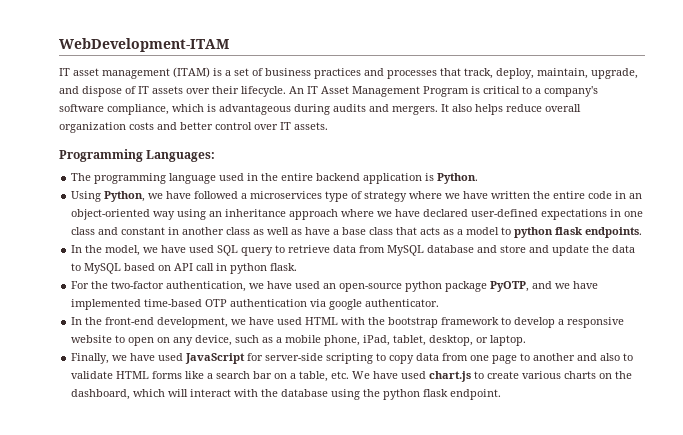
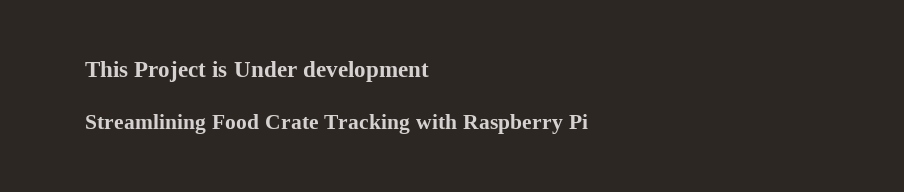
- WebDevelopment-ITAM
- IT asset management (ITAM) is a set of business practices and processes that track, deploy, maintain, upgrade, and dispose of IT assets over their lifecycle. An IT Asset Management Program is critical to a company's software compliance, which is advantageous during audits and mergers. It also helps reduce overall organization costs and better control over IT assets.
- Programming Languages:
- The programming language used in the entire backend application is Python.
- Using Python, we have followed a microservices type of strategy where we have written the entire code in an object-oriented way using an inheritance approach where we have declared user-defined expectations in one class and constant in another class as well as have a base class that acts as a model to python flask endpoints.
- In the model, we have used SQL query to retrieve data from MySQL database and store and update the data to MySQL based on API call in python flask.
- For the two-factor authentication, we have used an open-source python package PyOTP, and we have implemented time-based OTP authentication via google authenticator.
- In the front-end development, we have used HTML with the bootstrap framework to develop a responsive website to open on any device, such as a mobile phone, iPad, tablet, desktop, or laptop.
- Finally, we have used JavaScript for server-side scripting to copy data from one page to another and also to validate HTML forms like a search bar on a table, etc. We have used chart.js to create various charts on the dashboard, which will interact with the database using the python flask endpoint.
+ This Project is Under development
+ Streamlining Food Crate Tracking with Raspberry Pi

